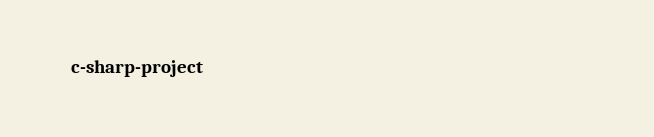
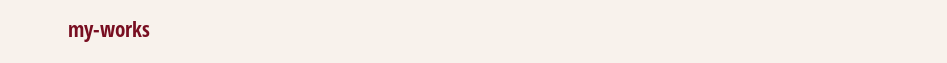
- c-sharp-project
+ my-works

